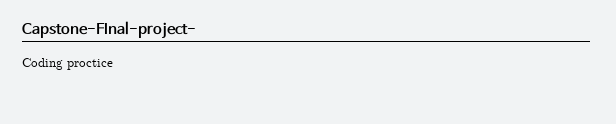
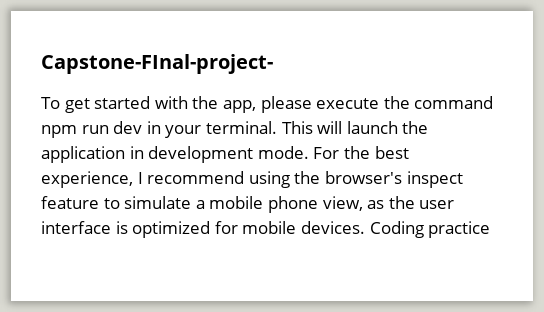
- Coding proctice
+ To get started with the app, please execute the command npm run dev in your terminal. This will launch the application in development mode. For the best experience, I recommend using the browser's inspect feature to simulate a mobile phone view, as the user interface is optimized for mobile devices. Coding practice

